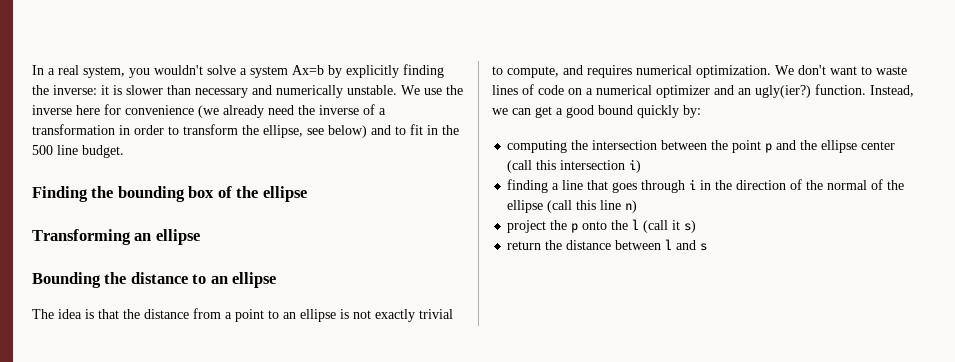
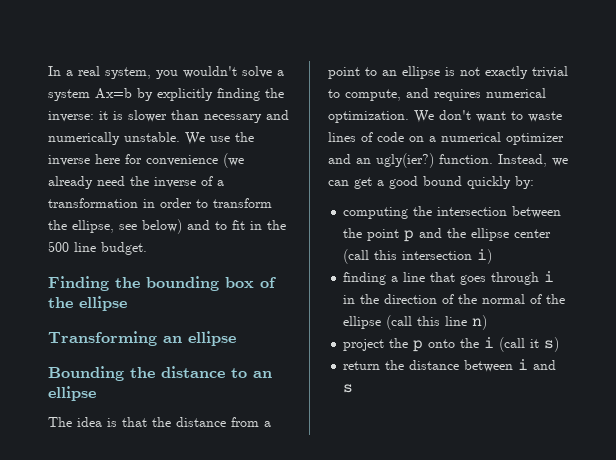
- project the p onto the l (call it s)
+ project the p onto the i (call it s)
- return the distance between l and s
+ return the distance between i and s

